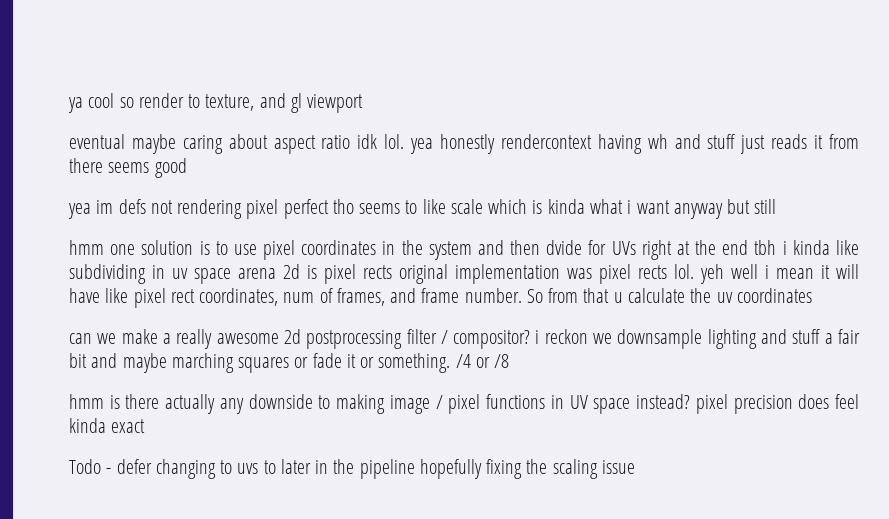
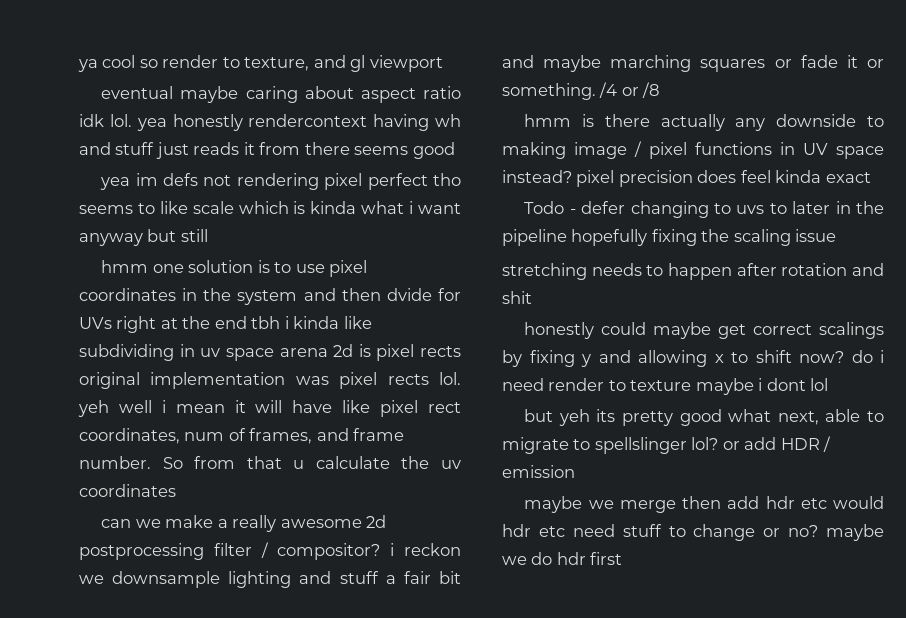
+ stretching needs to happen after rotation and shit
+ honestly could maybe get correct scalings by fixing y and allowing x to shift now? do i need render to texture maybe i dont lol
+ but yeh its pretty good what next, able to migrate to spellslinger lol? or add HDR / emission
+ maybe we merge then add hdr etc would hdr etc need stuff to change or no? maybe we do hdr first

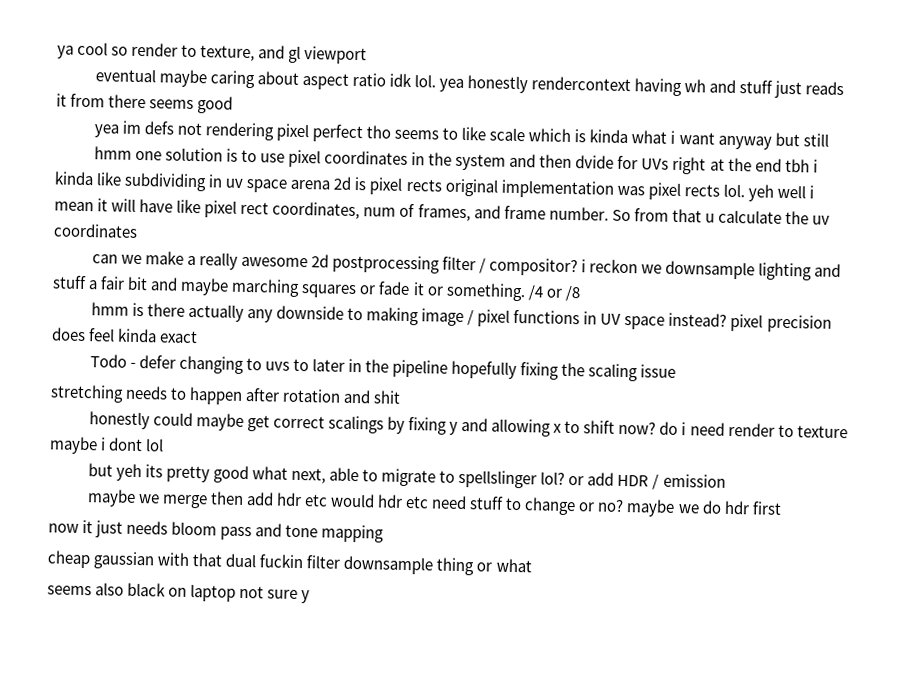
+ now it just needs bloom pass and tone mapping
+ cheap gaussian with that dual fuckin filter downsample thing or what
+ seems also black on laptop not sure y

